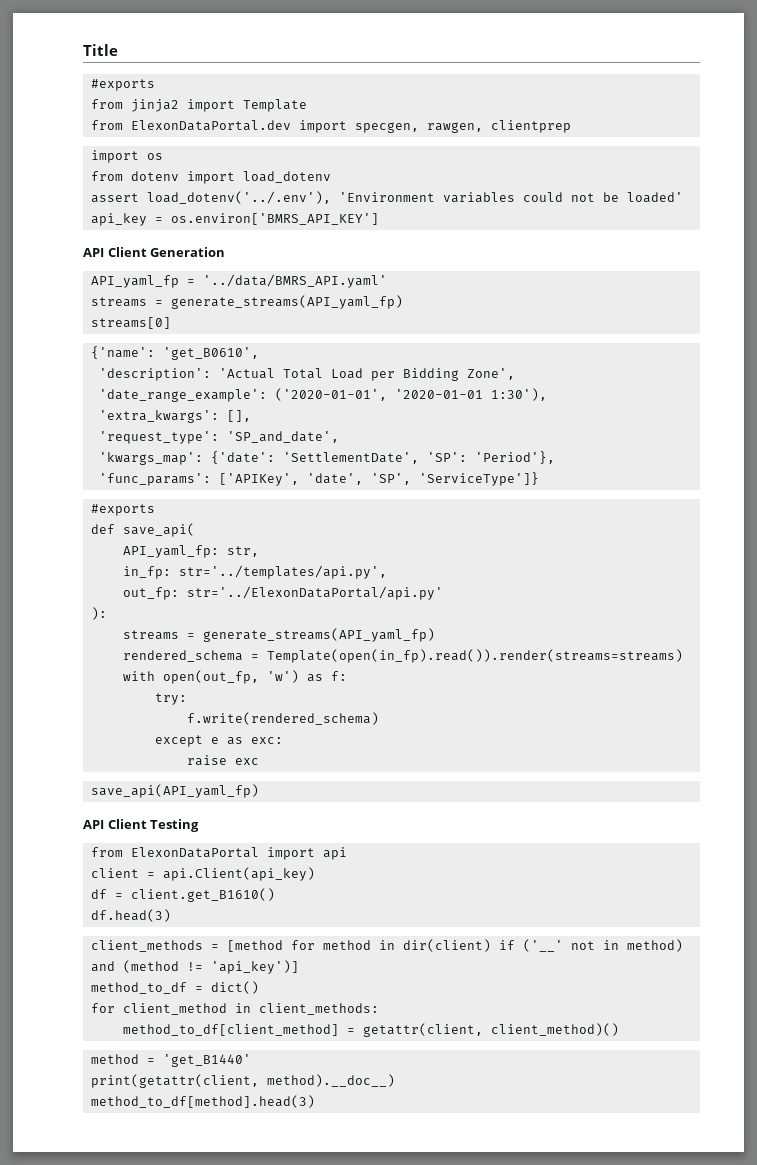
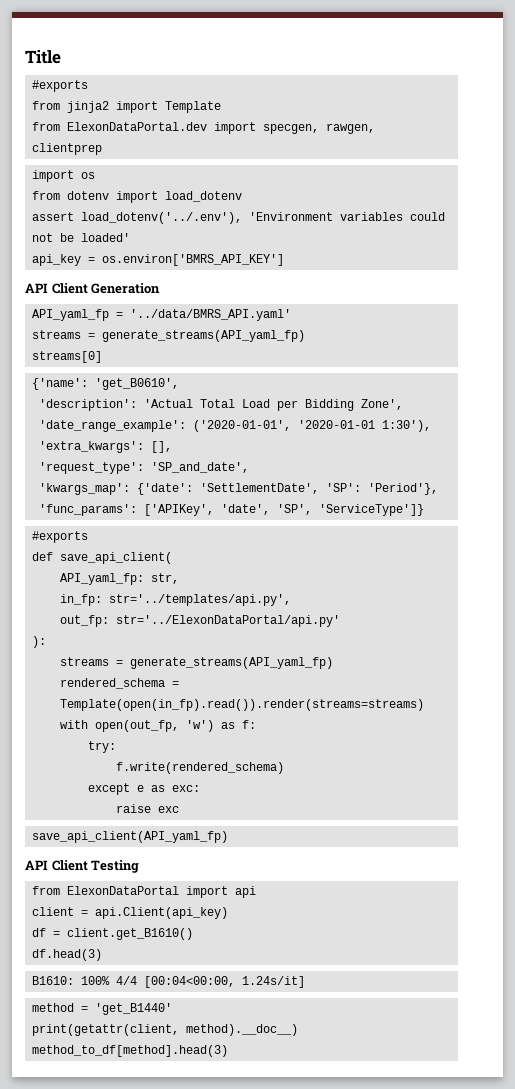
- def save_api(
+ def save_api_client(
- save_api(API_yaml_fp)
+ save_api_client(API_yaml_fp)
- client_methods = [method for method in dir(client) if ('__' not in method) and (method != 'api_key')]
- method_to_df = dict()
- for client_method in client_methods:
- method_to_df[client_method] = getattr(client, client_method)()
+ B1610: 100% 4/4 [00:04<00:00, 1.24s/it]

